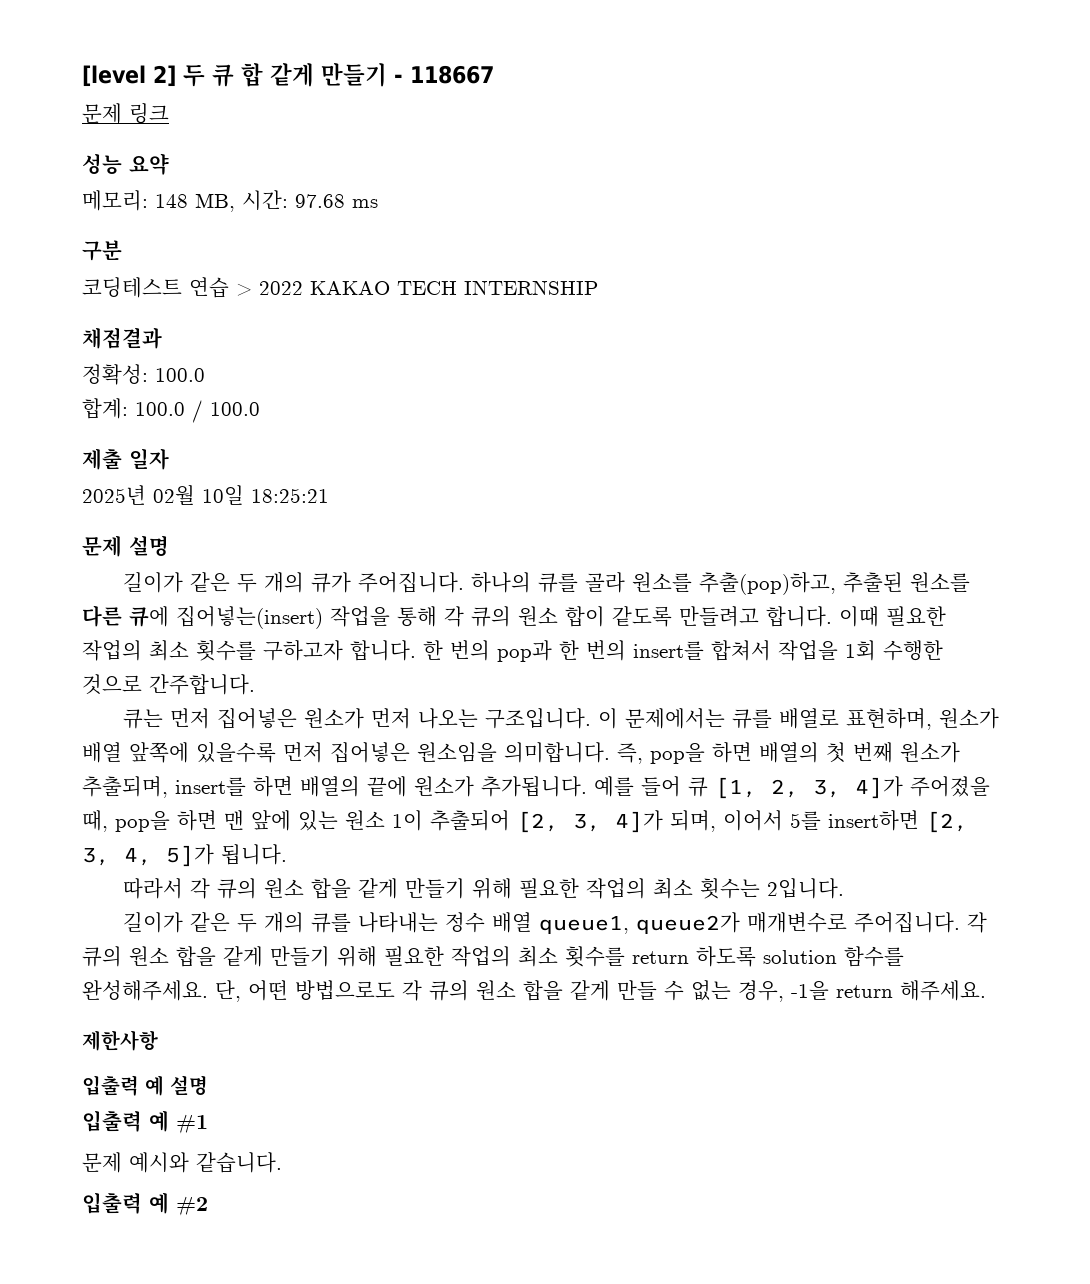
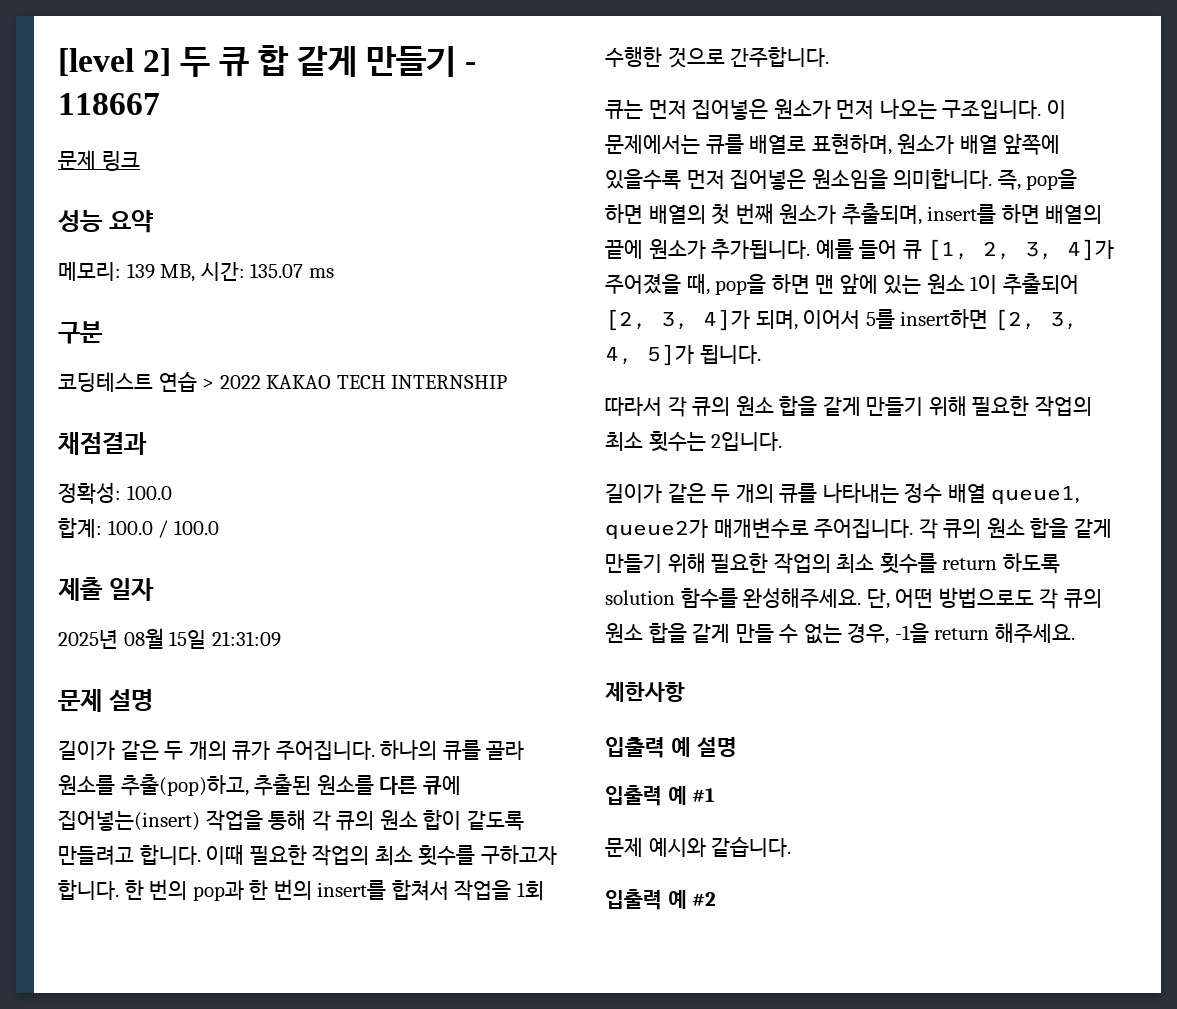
- 메모리: 148 MB, 시간: 97.68 ms
+ 메모리: 139 MB, 시간: 135.07 ms
- 2025년 02월 10일 18:25:21
+ 2025년 08월 15일 21:31:09

